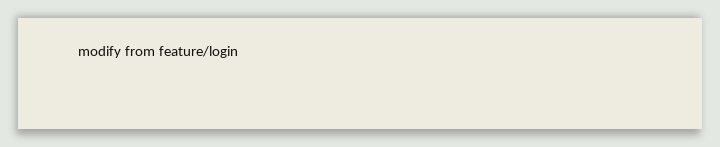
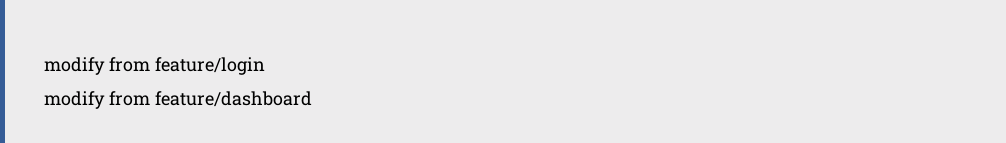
+ modify from feature/dashboard

